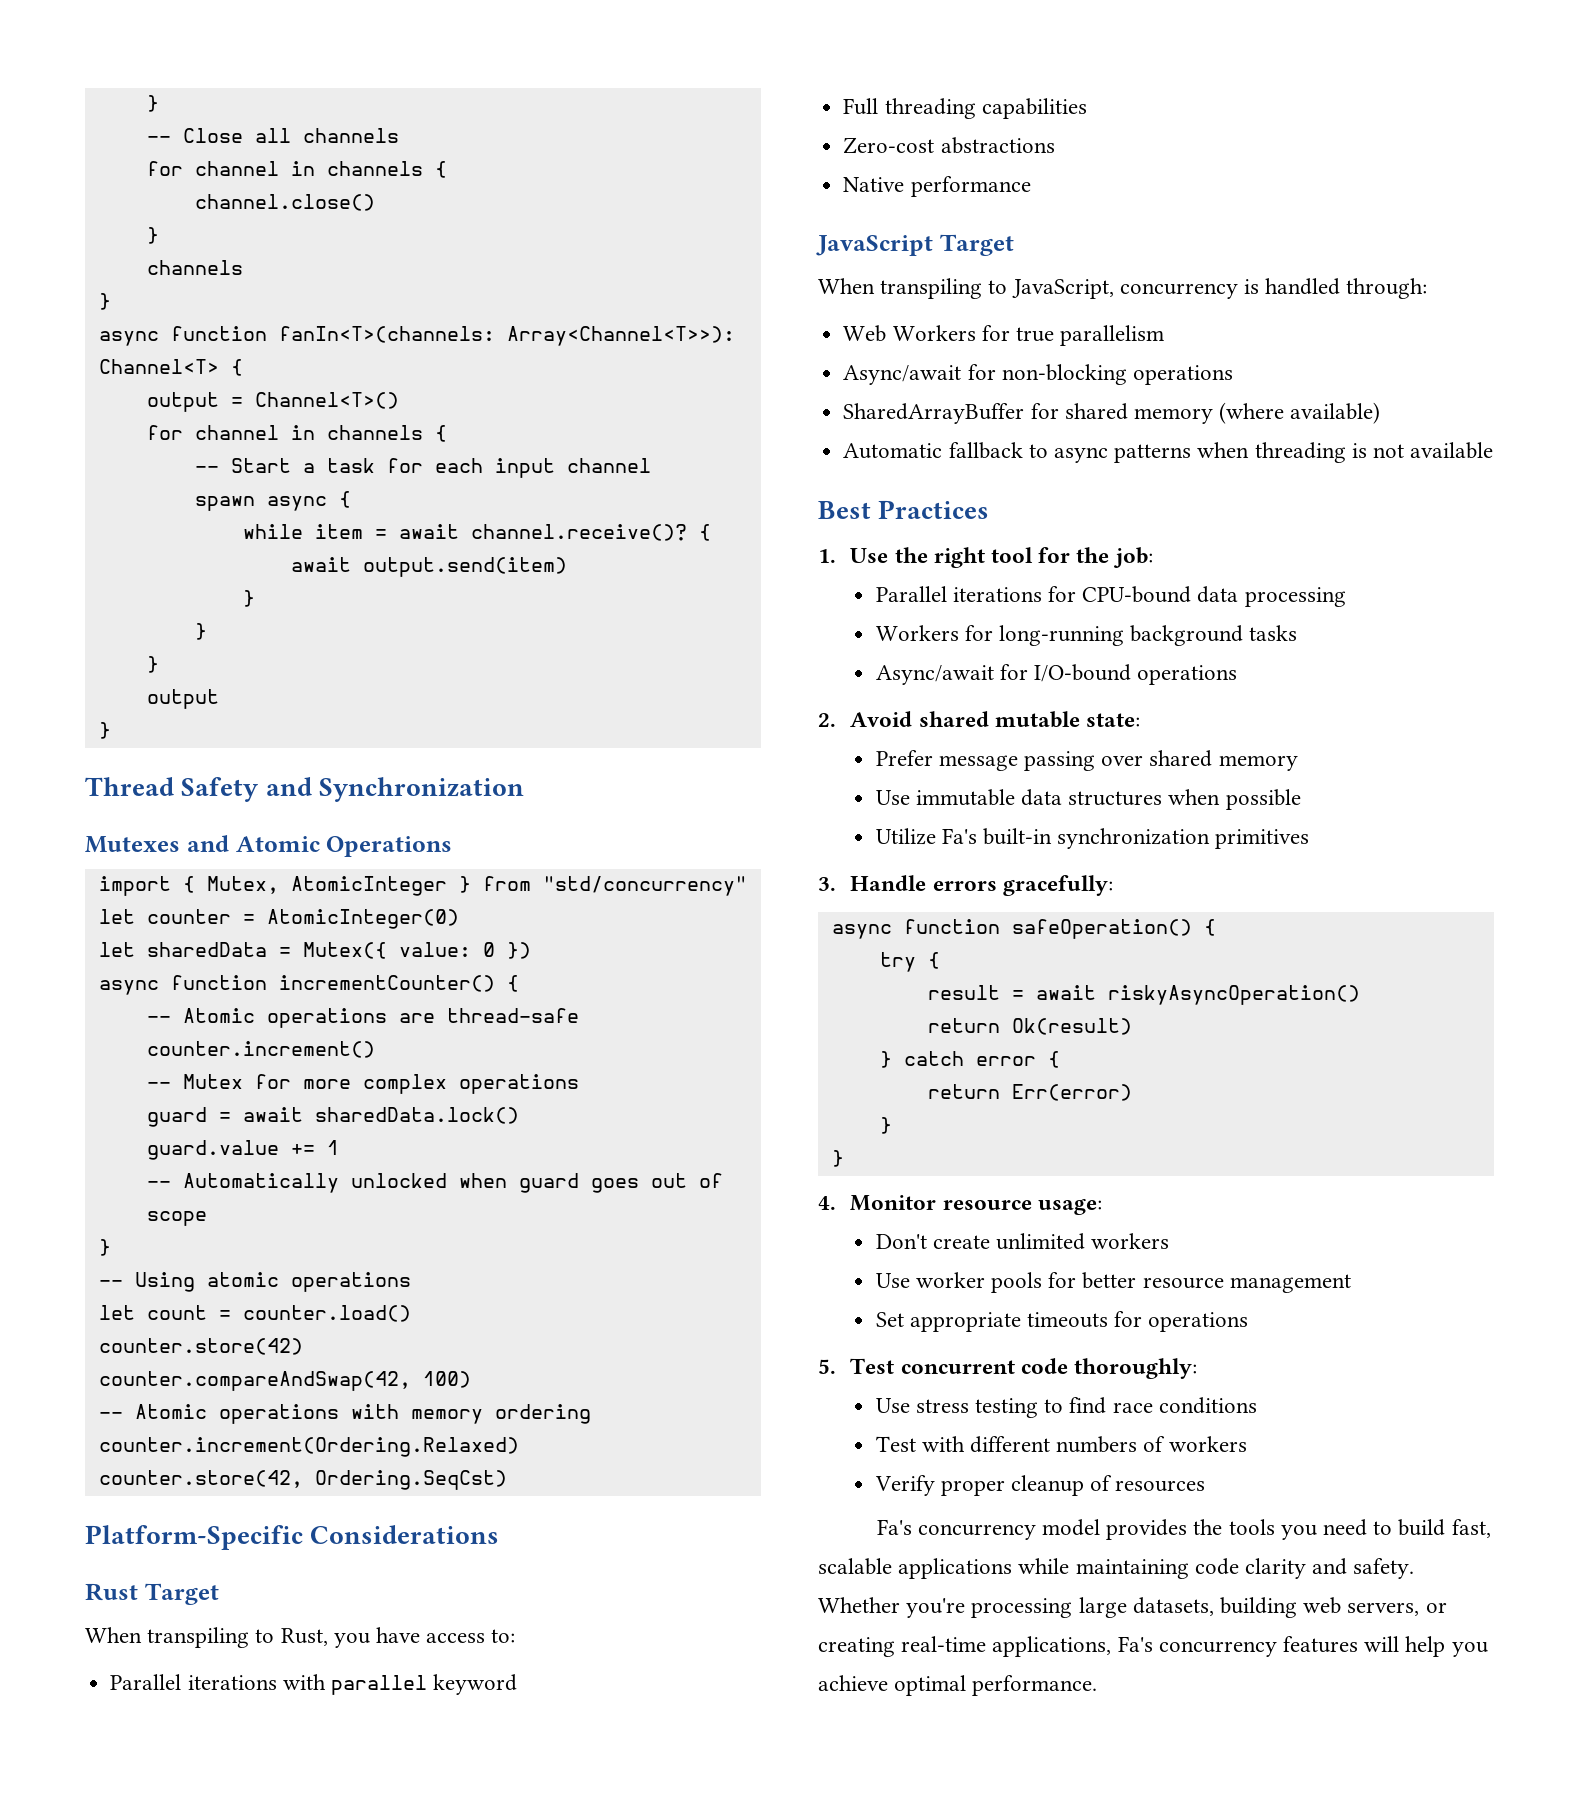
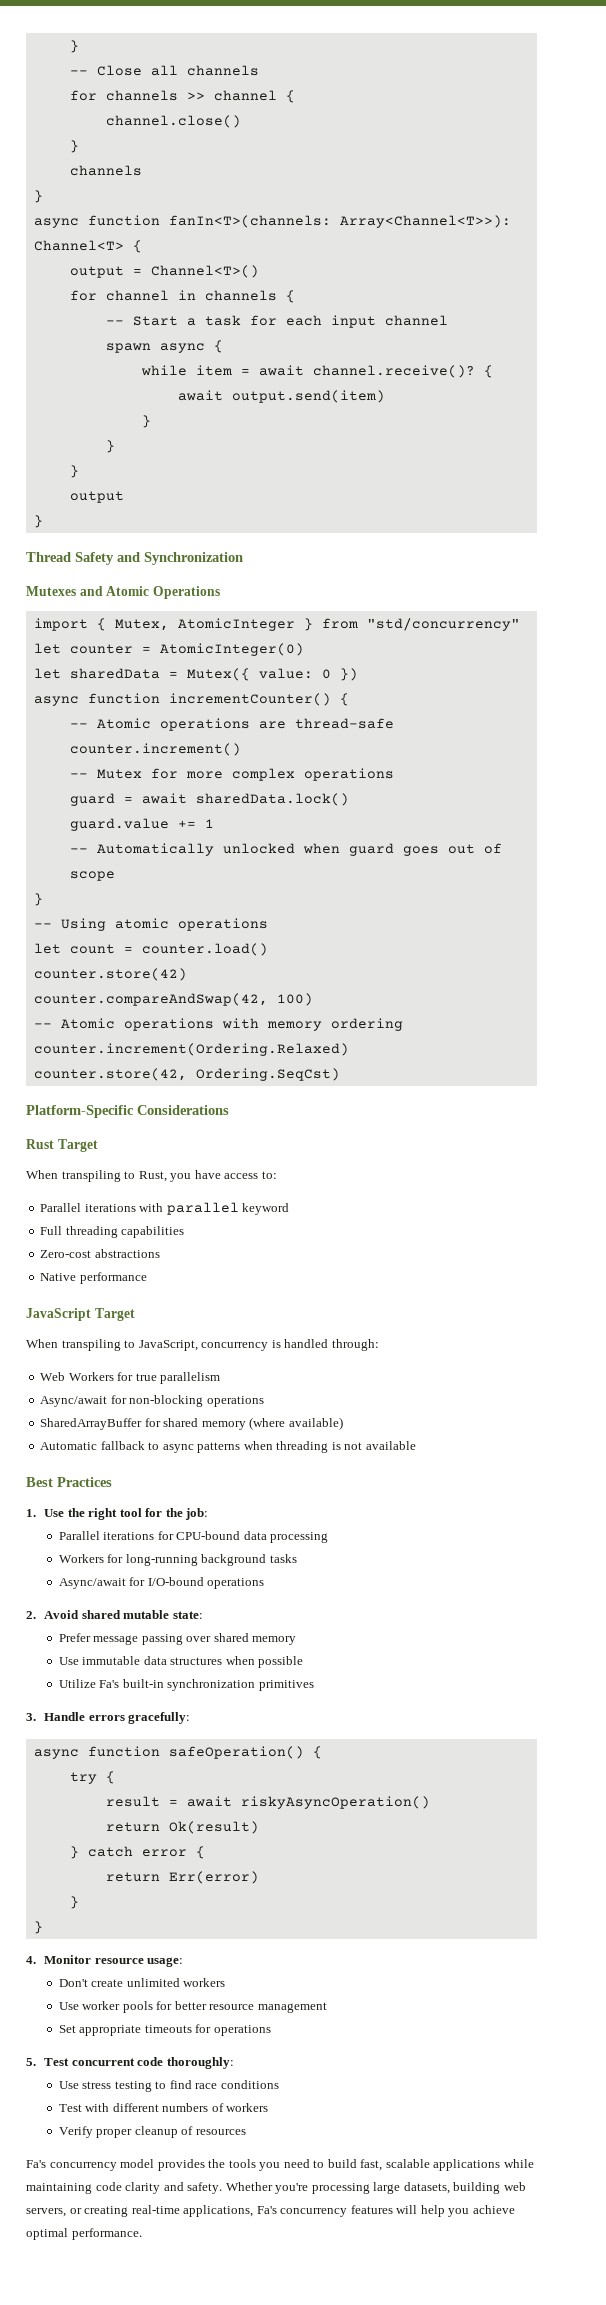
  -- Close all channels
- for channel in channels {
+ for channels >> channel {

